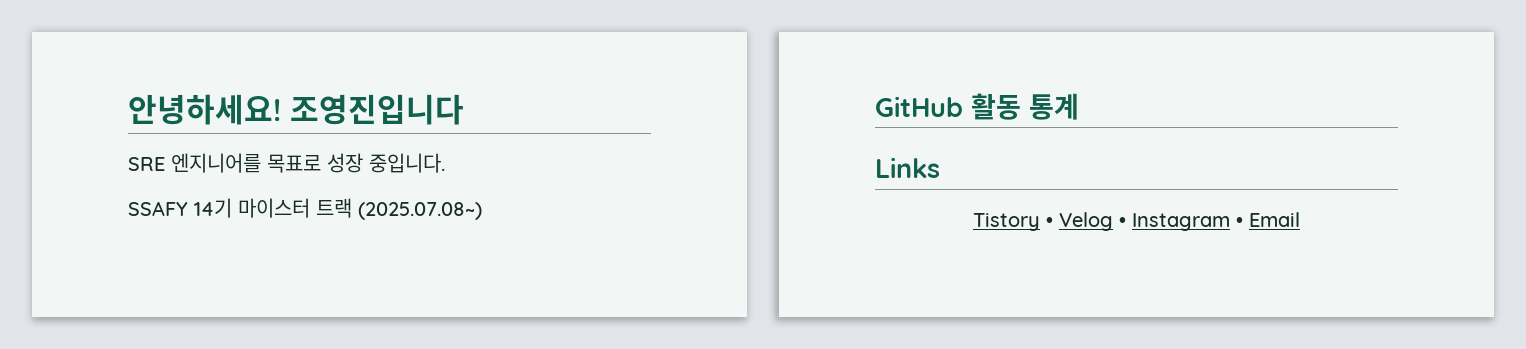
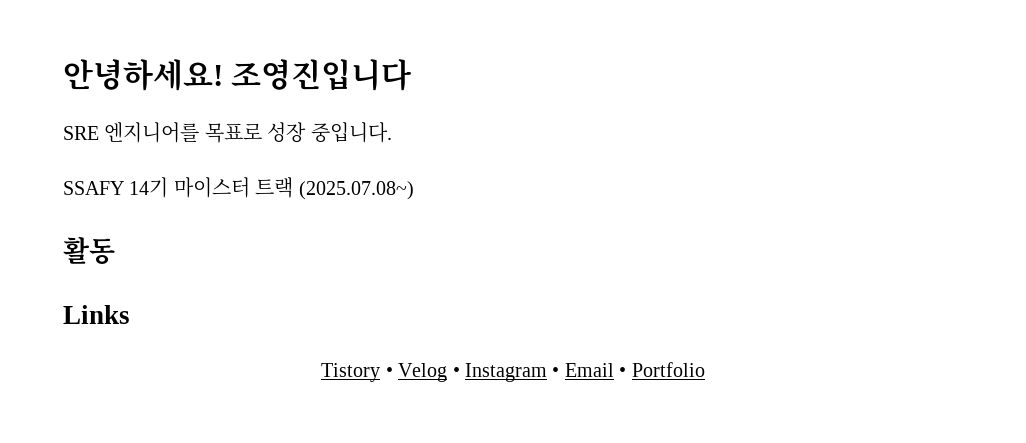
- GitHub 활동 통계
+ 활동
- Tistory • Velog • Instagram • Email
+ Tistory • Velog • Instagram • Email • Portfolio

